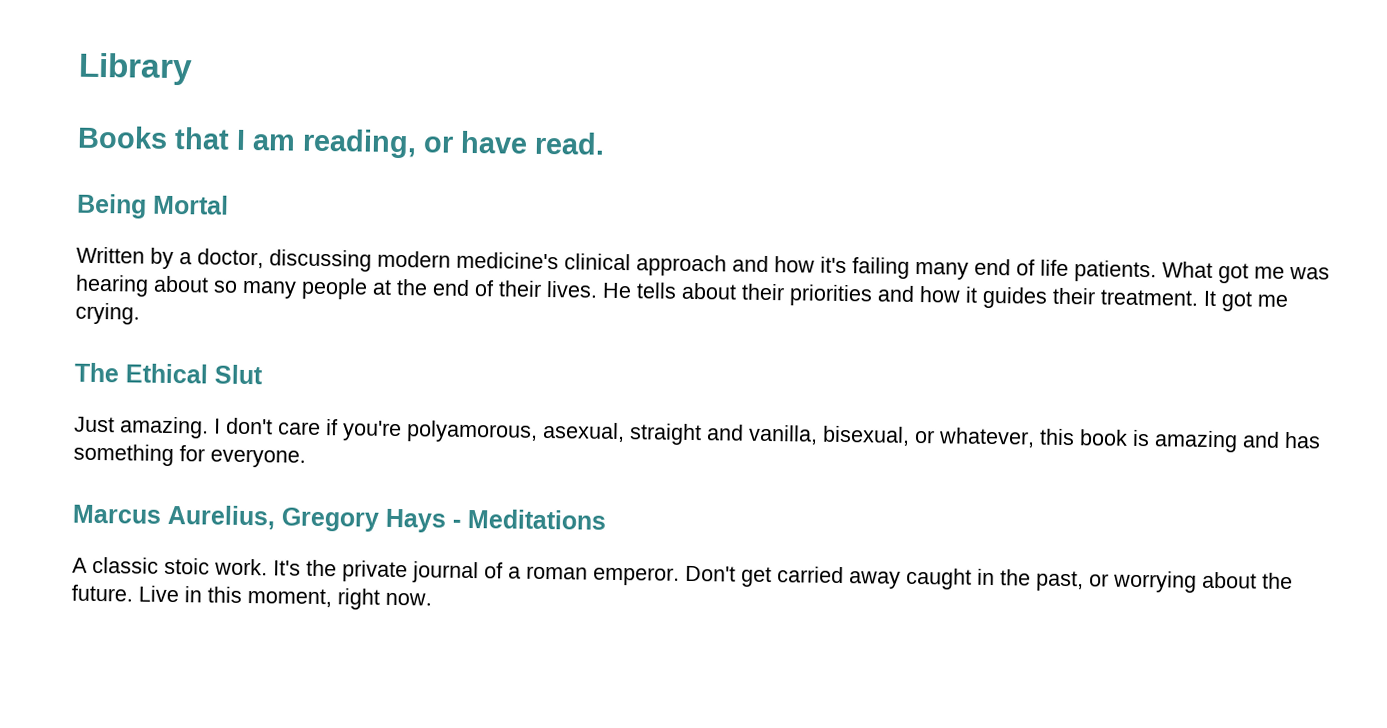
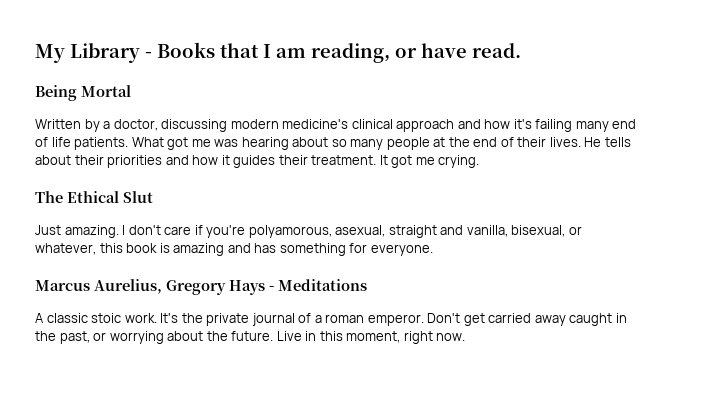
- Library
- Books that I am reading, or have read.
+ My Library - Books that I am reading, or have read.

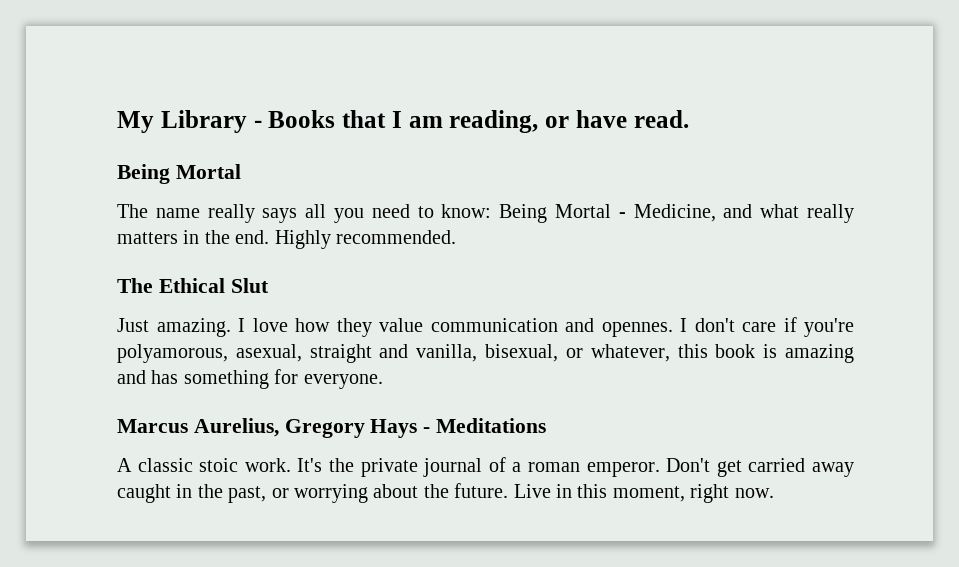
- Written by a doctor, discussing modern medicine's clinical approach and how it's failing many end of life patients. What got me was hearing about so many people at the end of their lives. He tells about their priorities and how it guides their treatment. It got me crying.
+ The name really says all you need to know: Being Mortal - Medicine, and what really matters in the end. Highly recommended.
- I don't care if you're polyamorous, asexual, straight and vanilla, bisexual, or whatever, this book is amazing and has something for everyone.
+ I love how they value communication and opennes. I don't care if you're polyamorous, asexual, straight and vanilla, bisexual, or whatever, this book is amazing and has something for everyone.

